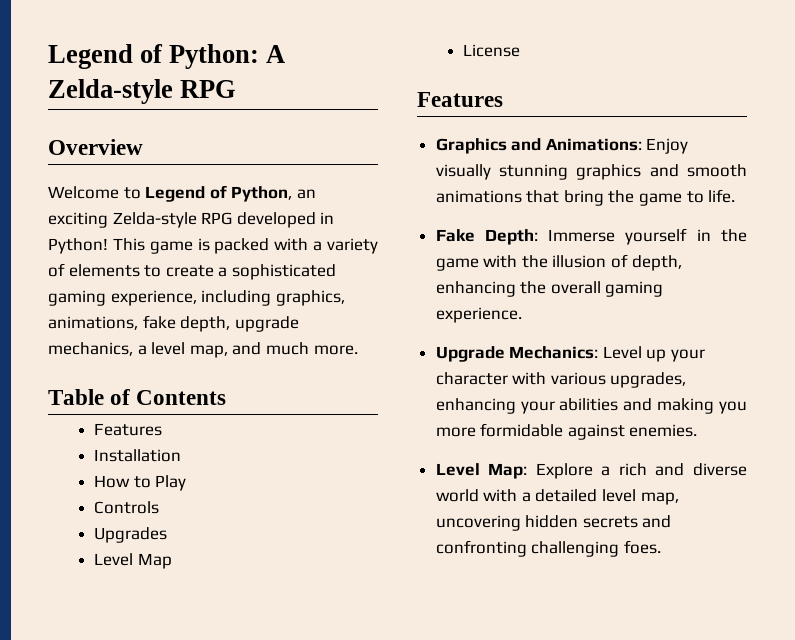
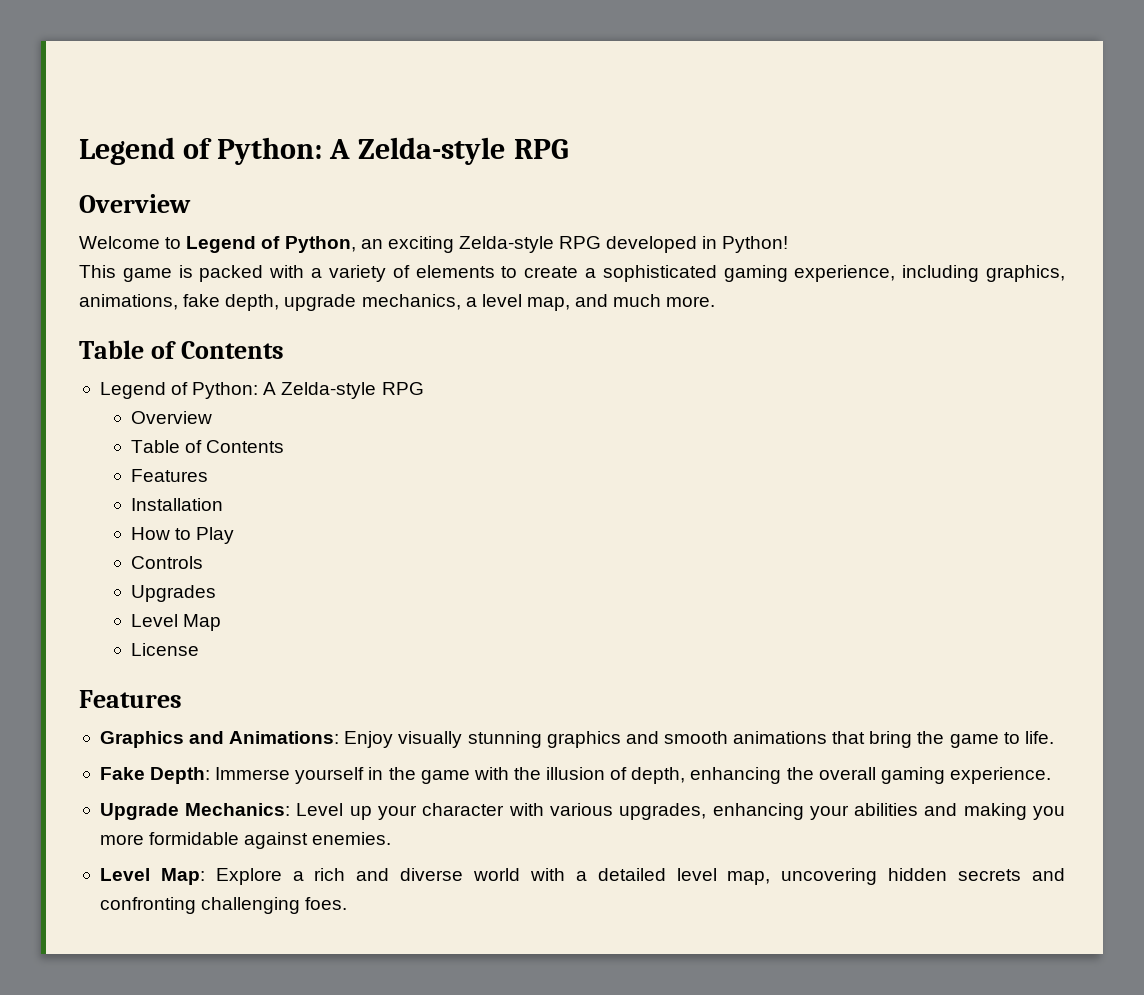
- Welcome to Legend of Python, an exciting Zelda-style RPG developed in Python! This game is packed with a variety of elements to create a sophisticated gaming experience, including graphics, animations, fake depth, upgrade mechanics, a level map, and much more.
+ Welcome to Legend of Python, an exciting Zelda-style RPG developed in Python!
+ This game is packed with a variety of elements to create a sophisticated gaming experience, including graphics, animations, fake depth, upgrade mechanics, a level map, and much more.
+ Table of Contents
+ Legend of Python: A Zelda-style RPG
+ Overview

